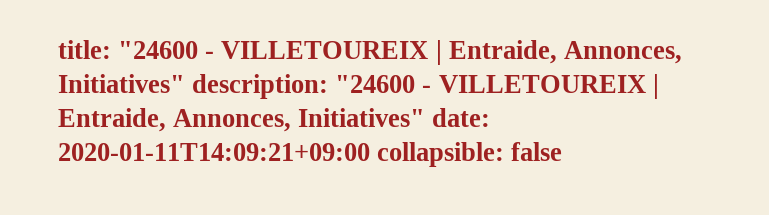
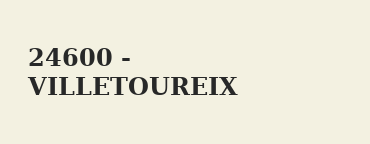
- title: "24600 - VILLETOUREIX | Entraide, Annonces, Initiatives" description: "24600 - VILLETOUREIX | Entraide, Annonces, Initiatives" date: 2020-01-11T14:09:21+09:00 collapsible: false
+ 24600 - VILLETOUREIX

